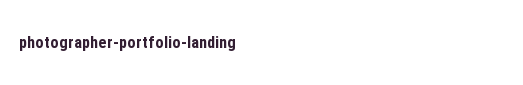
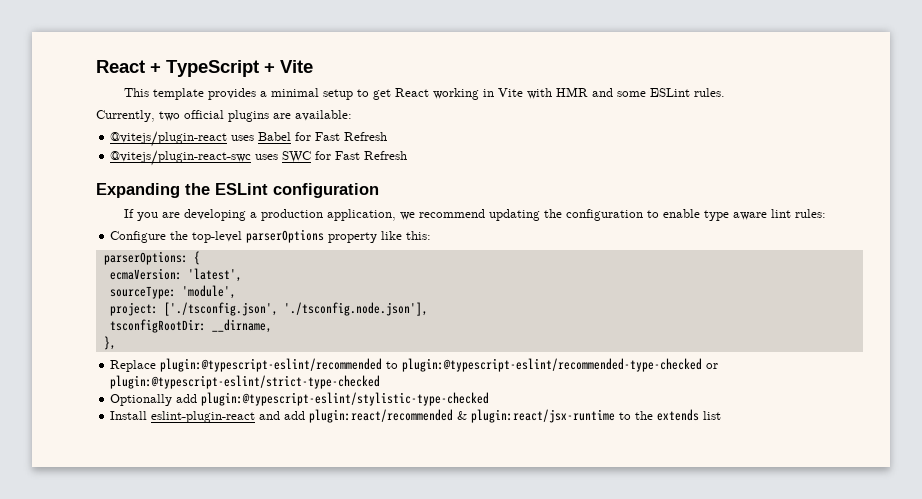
- photographer-portfolio-landing
+ React + TypeScript + Vite
+ This template provides a minimal setup to get React working in Vite with HMR and some ESLint rules.
+ Currently, two official plugins are available:
+ @vitejs/plugin-react uses Babel for Fast Refresh
+ @vitejs/plugin-react-swc uses SWC for Fast Refresh
+ Expanding the ESLint configuration
+ If you are developing a production application, we recommend updating the configuration to enable type aware lint rules:
+ Configure the top-level parserOptions property like this:
+ parserOptions: {
+ ecmaVersion: 'latest',
+ sourceType: 'module',
+ project: ['./tsconfig.json', './tsconfig.node.json'],
+ tsconfigRootDir: __dirname,
+ },
+ Replace plugin:@typescript-eslint/recommended to plugin:@typescript-eslint/recommended-type-checked or plugin:@typescript-eslint/strict-type-checked
+ Optionally add plugin:@typescript-eslint/stylistic-type-checked
+ Install eslint-plugin-react and add plugin:react/recommended & plugin:react/jsx-runtime to the extends list

